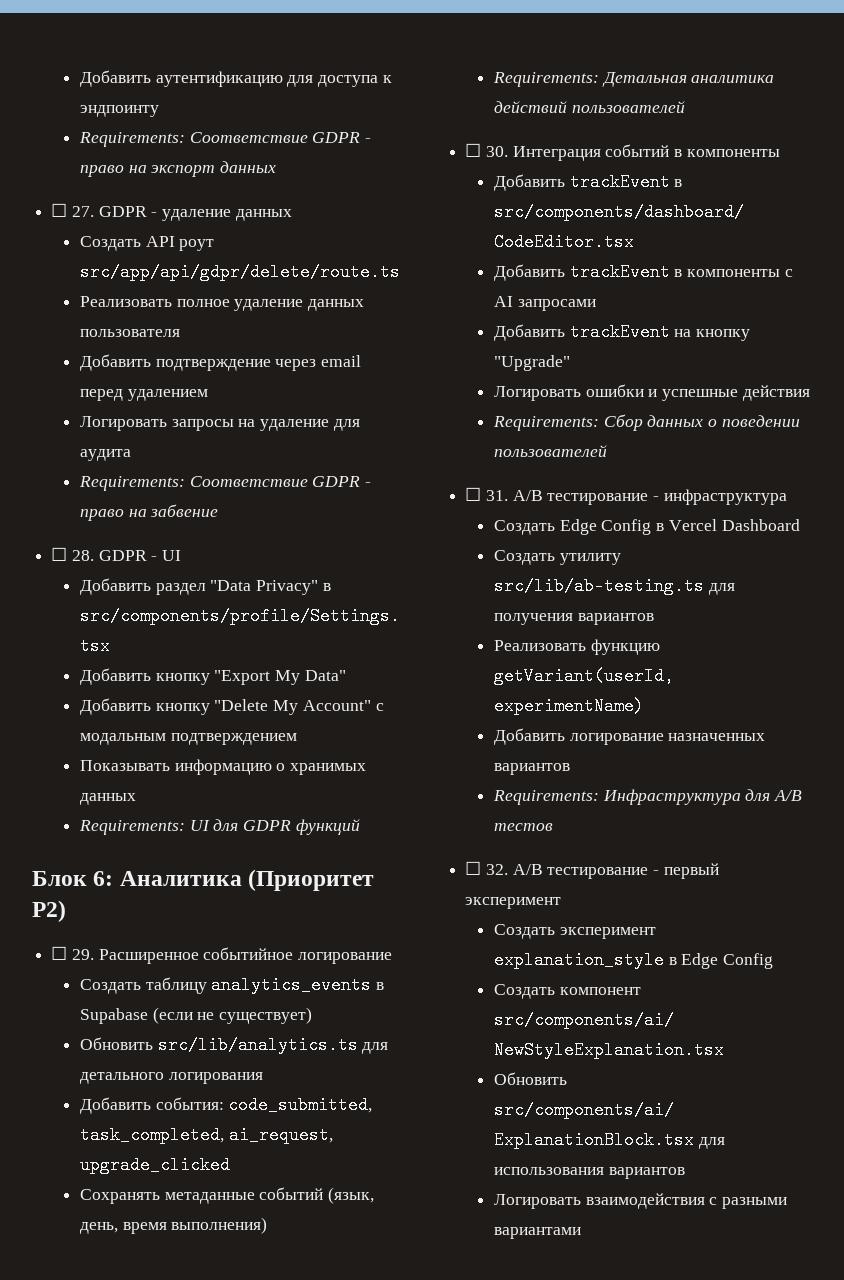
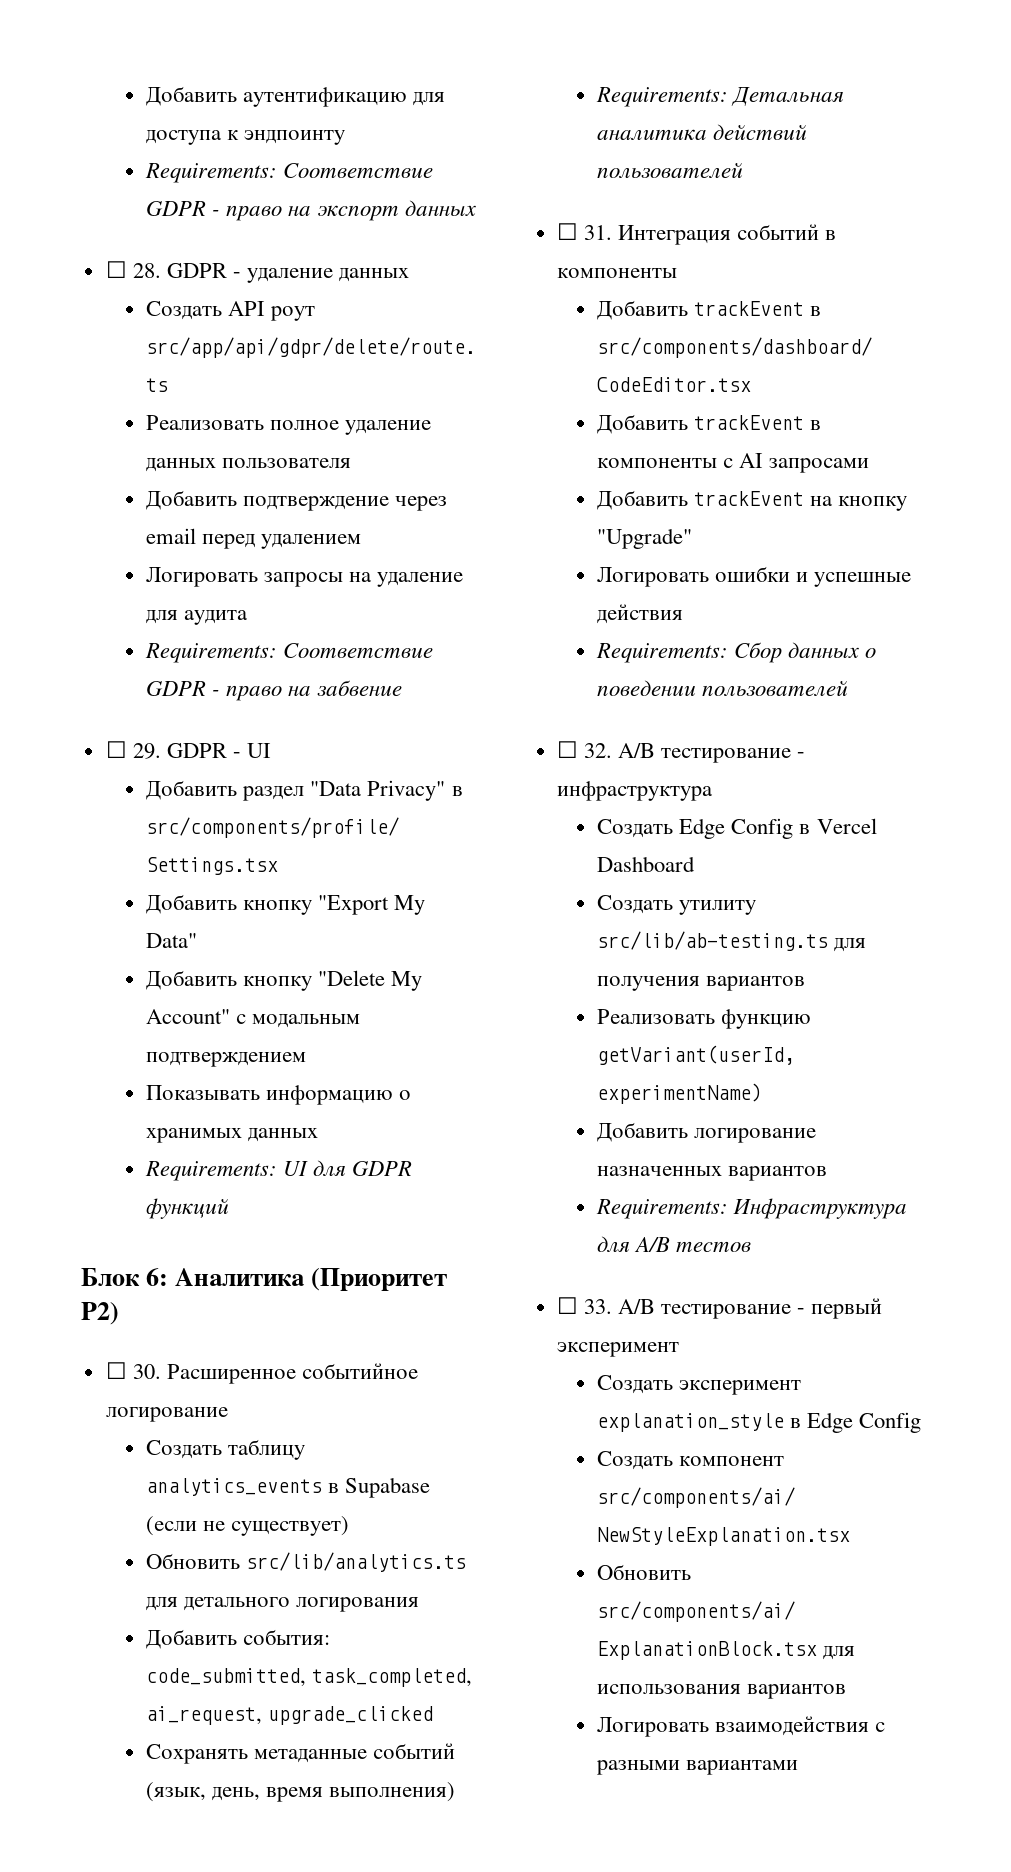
- ☐ 27. GDPR - удаление данных
+ ☐ 28. GDPR - удаление данных
- ☐ 28. GDPR - UI
+ ☐ 29. GDPR - UI
- ☐ 29. Расширенное событийное логирование
+ ☐ 30. Расширенное событийное логирование
- ☐ 30. Интеграция событий в компоненты
+ ☐ 31. Интеграция событий в компоненты
- ☐ 31. A/B тестирование - инфраструктура
+ ☐ 32. A/B тестирование - инфраструктура
- ☐ 32. A/B тестирование - первый эксперимент
+ ☐ 33. A/B тестирование - первый эксперимент

